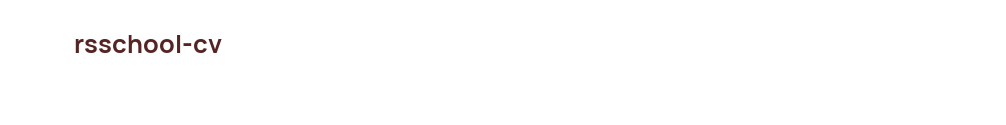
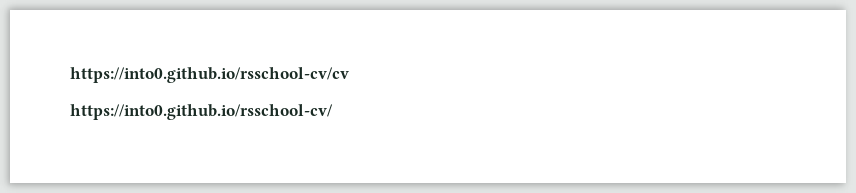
- rsschool-cv
+ https://into0.github.io/rsschool-cv/cv
+ https://into0.github.io/rsschool-cv/

